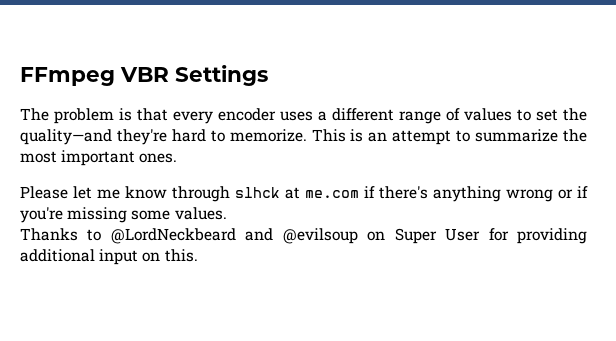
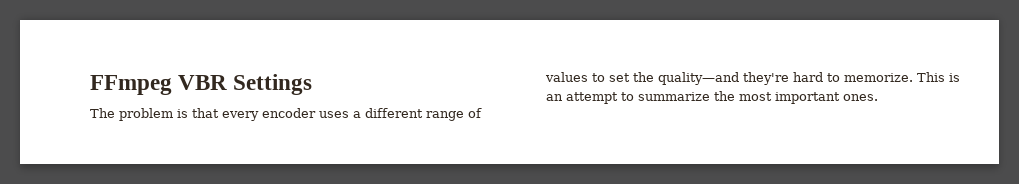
- Please let me know through slhck at me.com if there's anything wrong or if you're missing some values.
- Thanks to @LordNeckbeard and @evilsoup on Super User for providing additional input on this.

